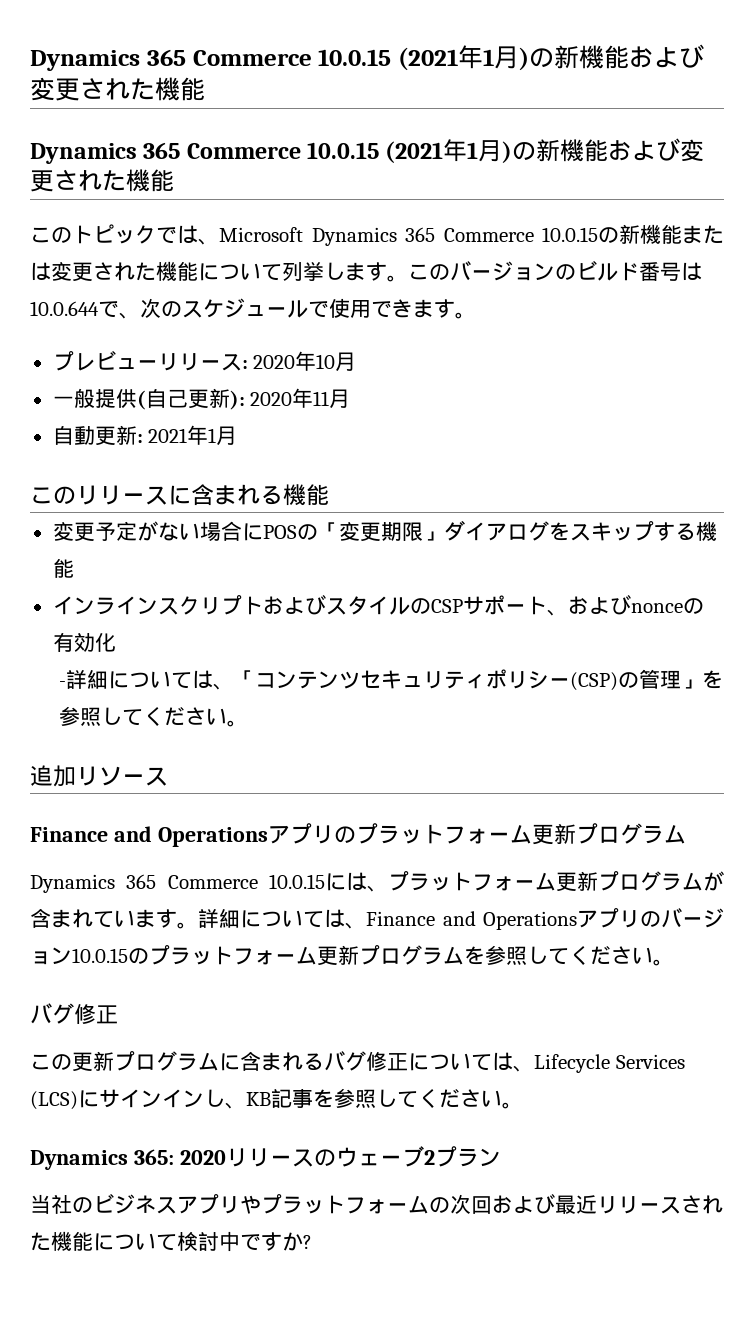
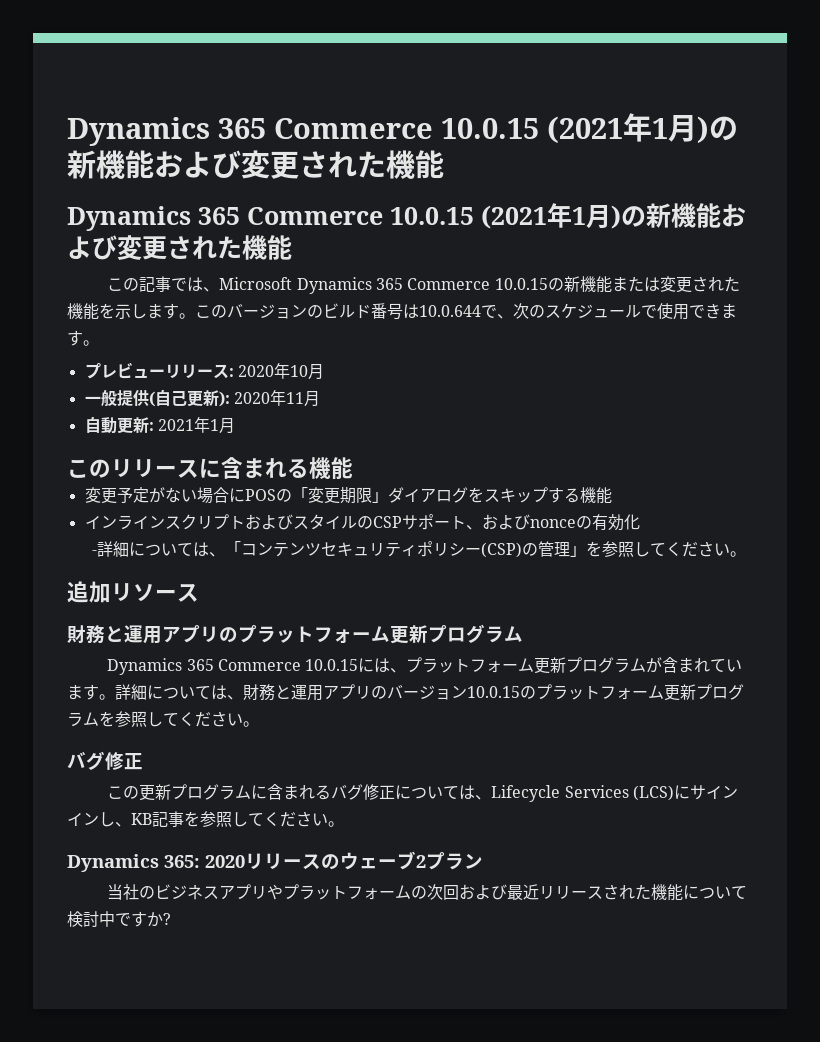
- このトピックでは、Microsoft Dynamics 365 Commerce 10.0.15の新機能または変更された機能について列挙します。
+ この記事では、Microsoft Dynamics 365 Commerce 10.0.15の新機能または変更された機能を示します。
- Finance and Operationsアプリのプラットフォーム更新プログラム
+ 財務と運用アプリのプラットフォーム更新プログラム
- 詳細については、Finance and Operationsアプリのバージョン10.0.15のプラットフォーム更新プログラムを参照してください。
+ 詳細については、財務と運用アプリのバージョン10.0.15のプラットフォーム更新プログラムを参照してください。

